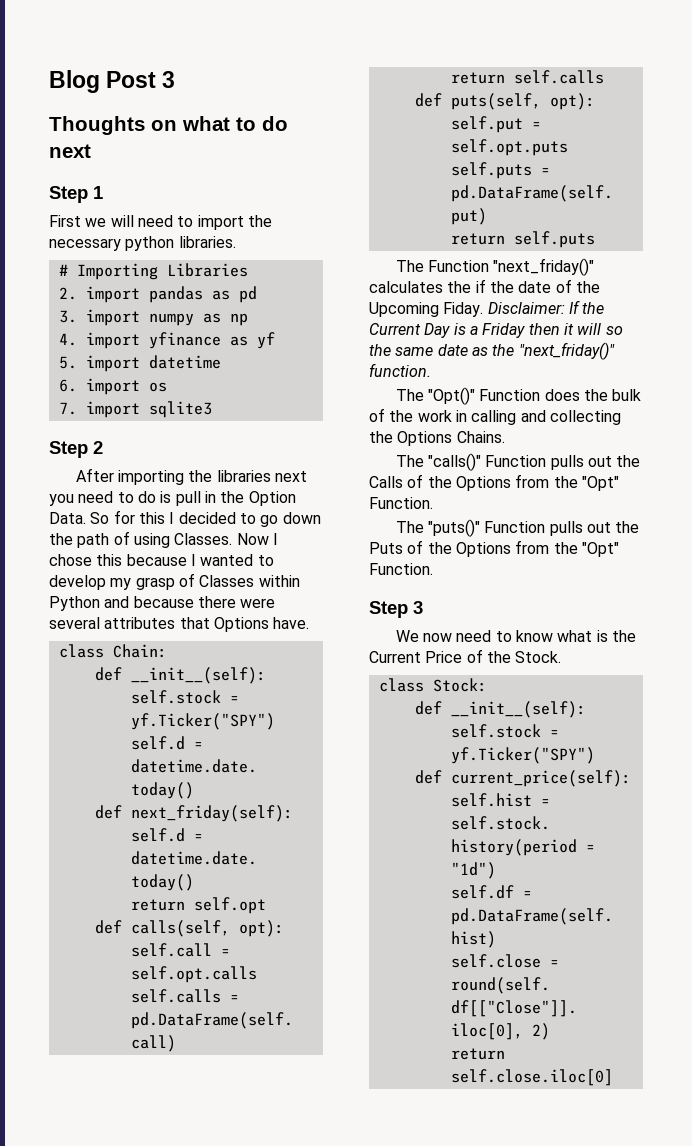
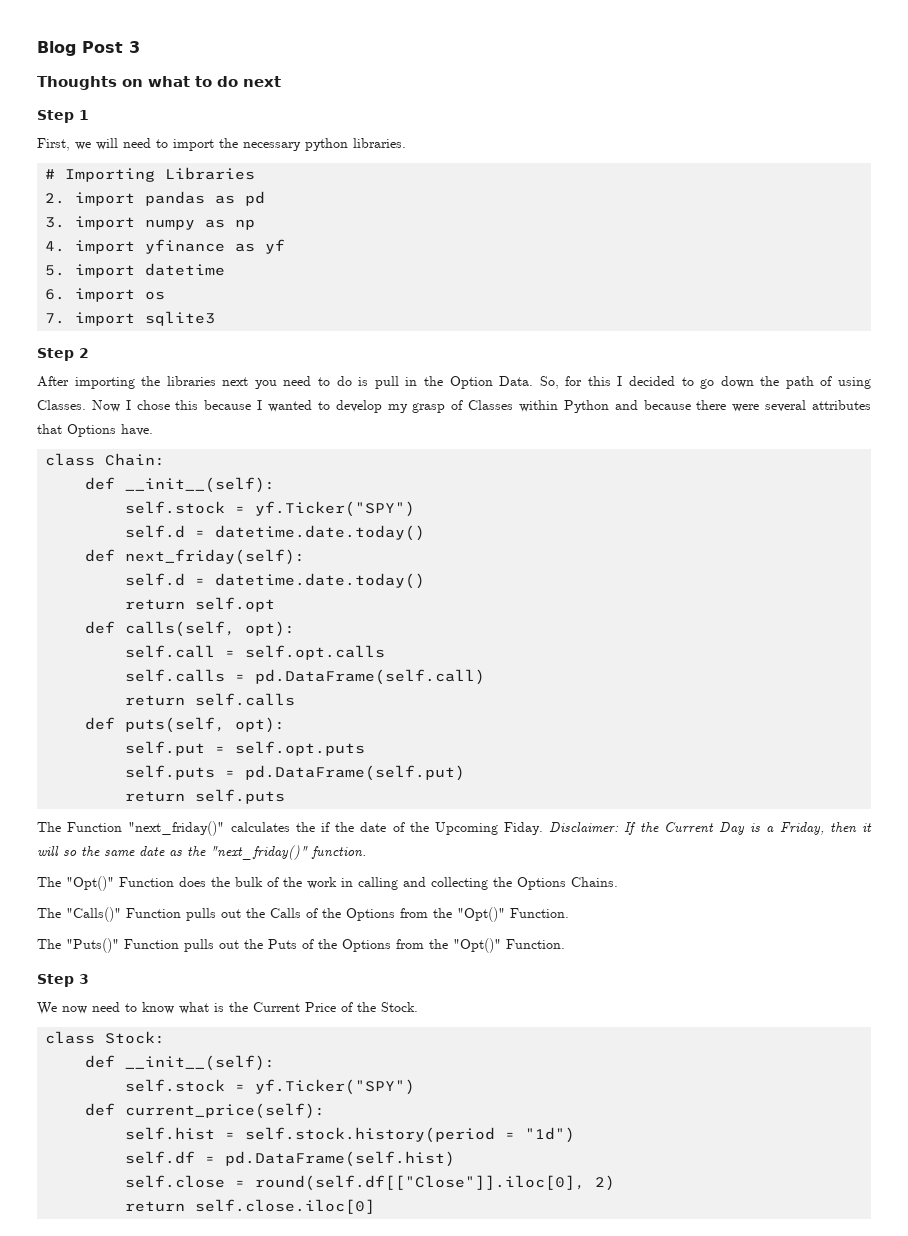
- First we will need to import the necessary python libraries.
+ First, we will need to import the necessary python libraries.
- So for this I decided to go down the path of using Classes.
+ So, for this I decided to go down the path of using Classes.
- Disclaimer: If the Current Day is a Friday then it will so the same date as the "next_friday()" function.
+ Disclaimer: If the Current Day is a Friday, then it will so the same date as the "next_friday()" function.
- The "calls()" Function pulls out the Calls of the Options from the "Opt" Function.
+ The "Calls()" Function pulls out the Calls of the Options from the "Opt()" Function.
- The "puts()" Function pulls out the Puts of the Options from the "Opt" Function.
+ The "Puts()" Function pulls out the Puts of the Options from the "Opt()" Function.

